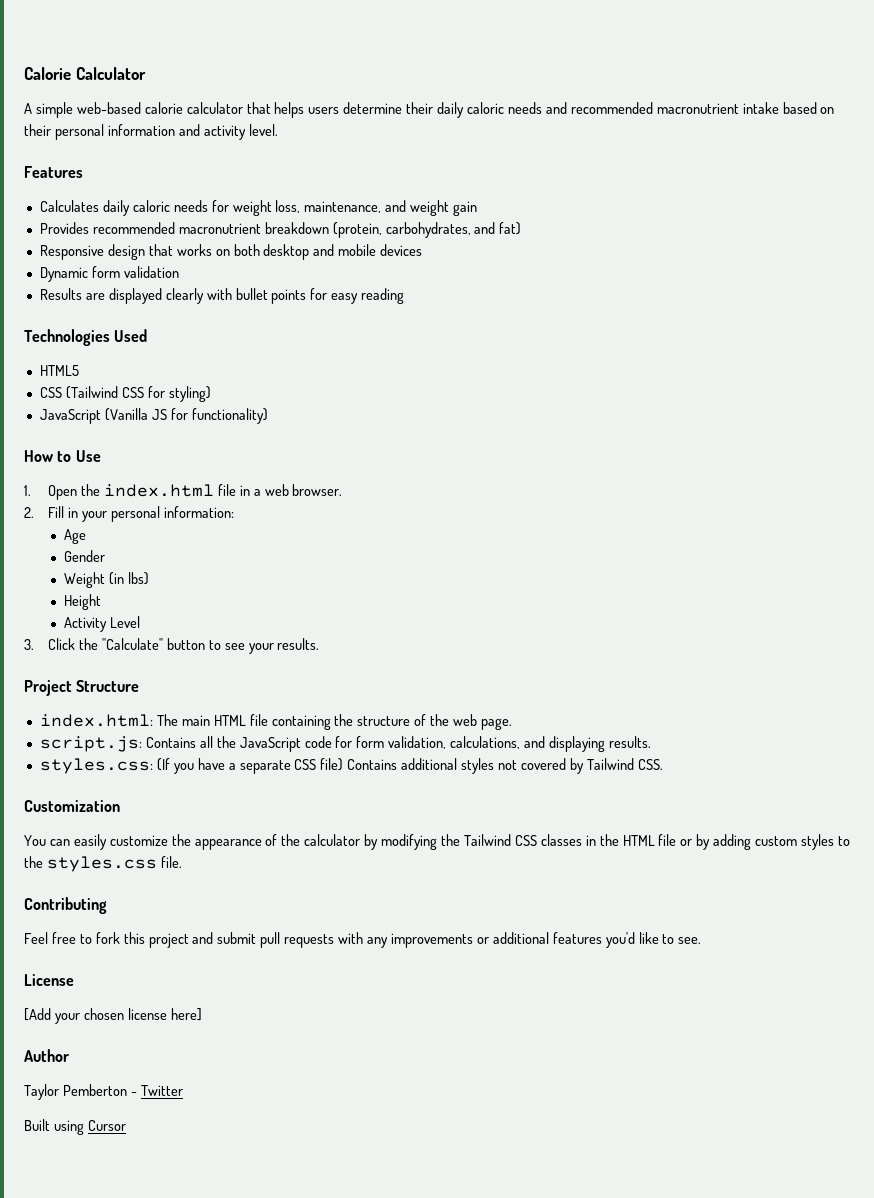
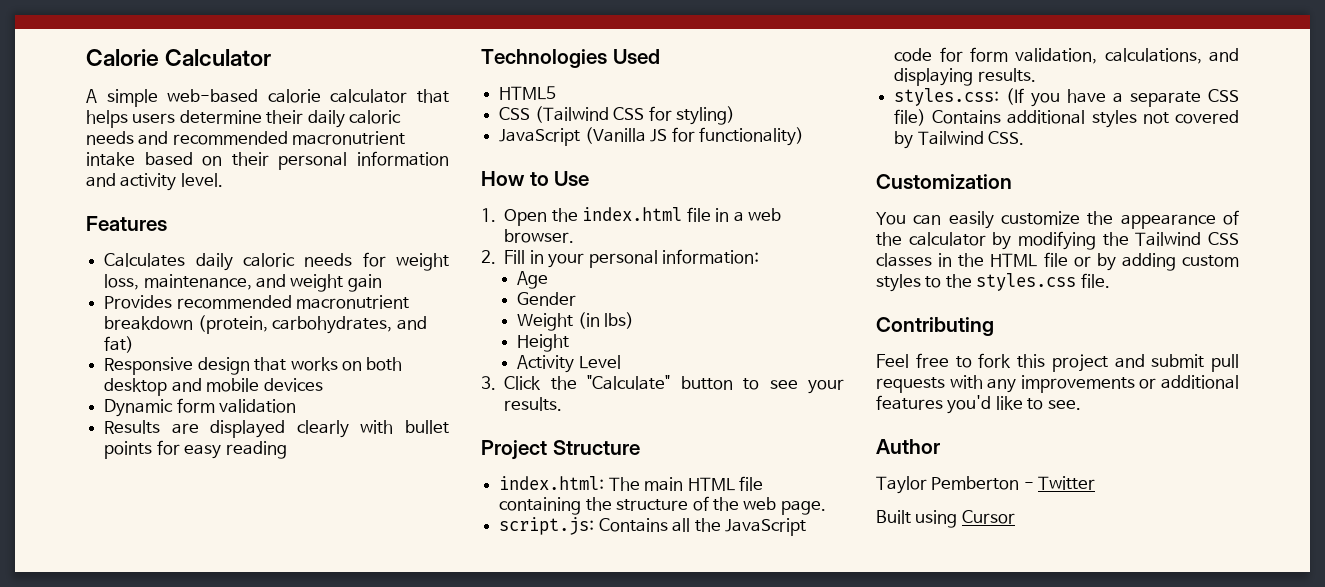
- License
- [Add your chosen license here]

